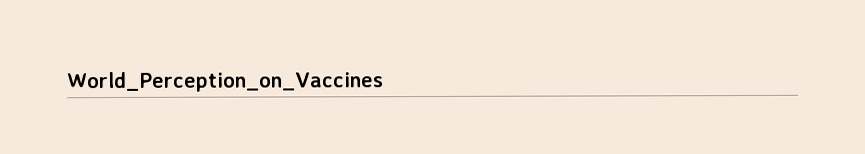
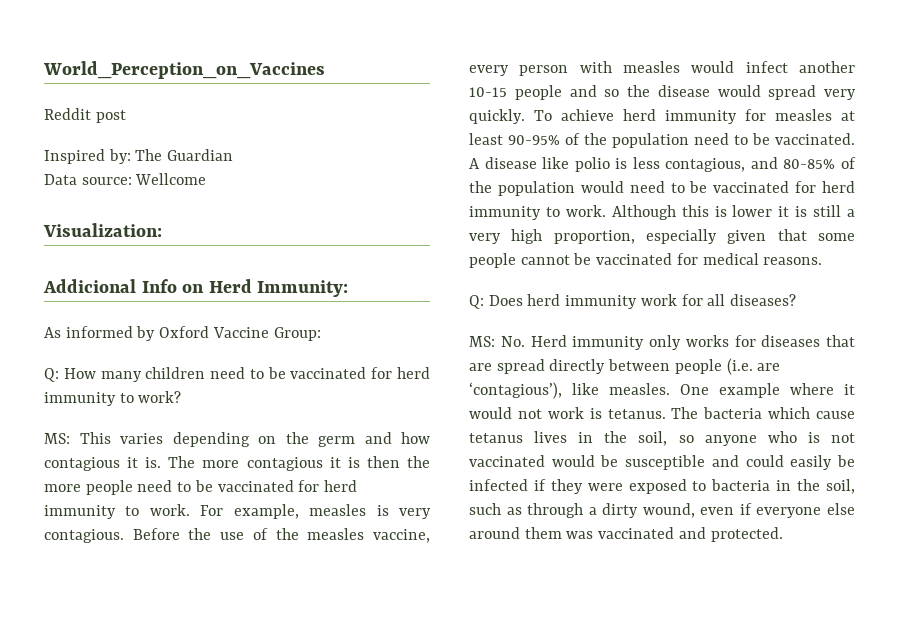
+ Reddit post
+ Inspired by: The Guardian
+ Data source: Wellcome
+ Visualization:
+ Addicional Info on Herd Immunity:
+ As informed by Oxford Vaccine Group:
+ Q: How many children need to be vaccinated for herd immunity to work?
+ MS: This varies depending on the germ and how contagious it is. The more contagious it is then the more people need to be vaccinated for herd immunity to work. For example, measles is very contagious. Before the use of the measles vaccine, every person with measles would infect another 10-15 people and so the disease would spread very quickly. To achieve herd immunity for measles at least 90-95% of the population need to be vaccinated. A disease like polio is less contagious, and 80-85% of the population would need to be vaccinated for herd immunity to work. Although this is lower it is still a very high proportion, especially given that some people cannot be vaccinated for medical reasons.
+ Q: Does herd immunity work for all diseases?
+ MS: No. Herd immunity only works for diseases that are spread directly between people (i.e. are ‘contagious’), like measles. One example where it would not work is tetanus. The bacteria which cause tetanus lives in the soil, so anyone who is not vaccinated would be susceptible and could easily be infected if they were exposed to bacteria in the soil, such as through a dirty wound, even if everyone else around them was vaccinated and protected.

